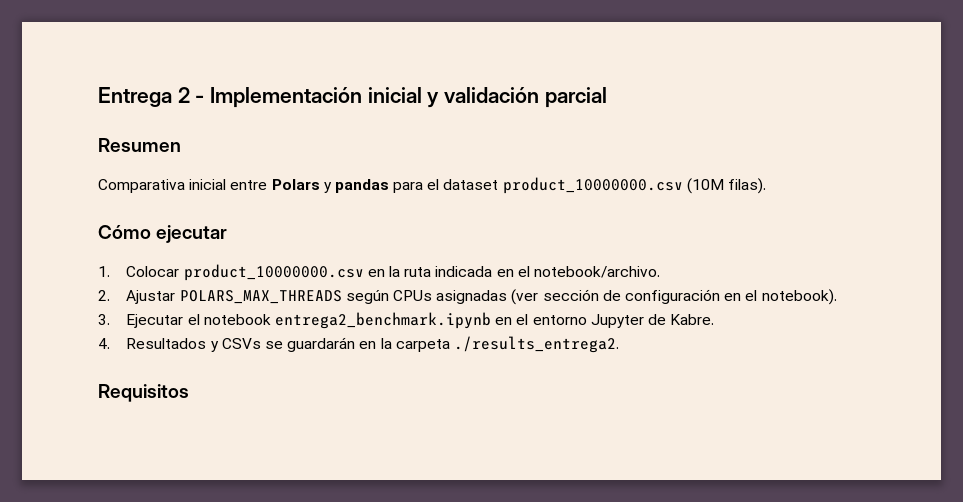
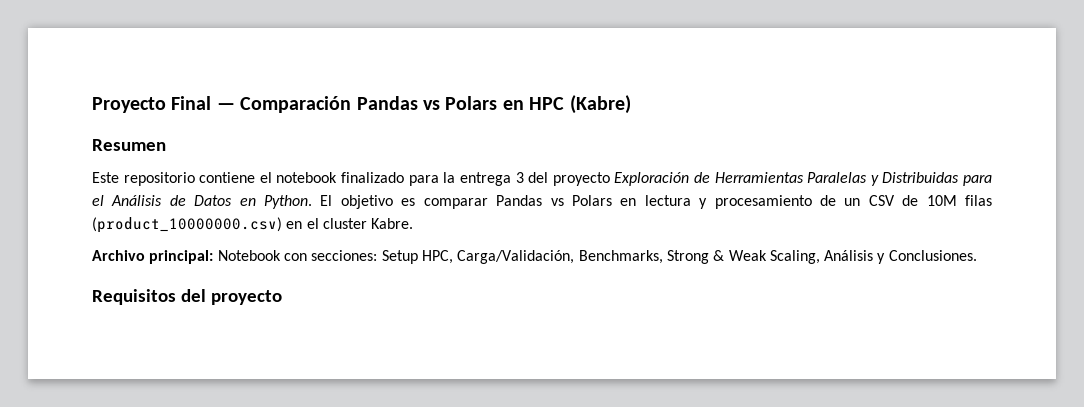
- Entrega 2 - Implementación inicial y validación parcial
+ Proyecto Final — Comparación Pandas vs Polars en HPC (Kabre)
  Resumen
- Comparativa inicial entre Polars y pandas para el dataset product_10000000.csv (10M filas).
- Cómo ejecutar
- 1. Colocar product_10000000.csv en la ruta indicada en el notebook/archivo.
- 2. Ajustar POLARS_MAX_THREADS según CPUs asignadas (ver sección de configuración en el notebook).
- 3. Ejecutar el notebook entrega2_benchmark.ipynb en el entorno Jupyter de Kabre.
- 4. Resultados y CSVs se guardarán en la carpeta ./results_entrega2.
+ Este repositorio contiene el notebook finalizado para la entrega 3 del proyecto Exploración de Herramientas Paralelas y Distribuidas para el Análisis de Datos en Python. El objetivo es comparar Pandas vs Polars en lectura y procesamiento de un CSV de 10M filas (product_10000000.csv) en el cluster Kabre.
+ Archivo principal: Notebook con secciones: Setup HPC, Carga/Validación, Benchmarks, Strong & Weak Scaling, Análisis y Conclusiones.
- Requisitos
+ Requisitos del proyecto

